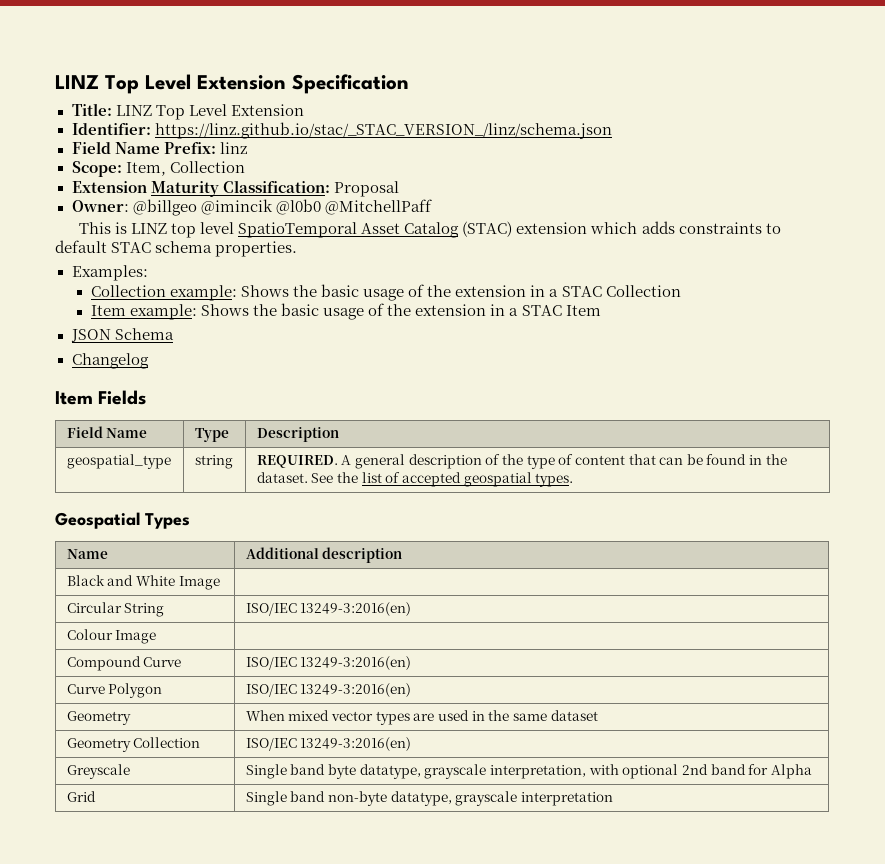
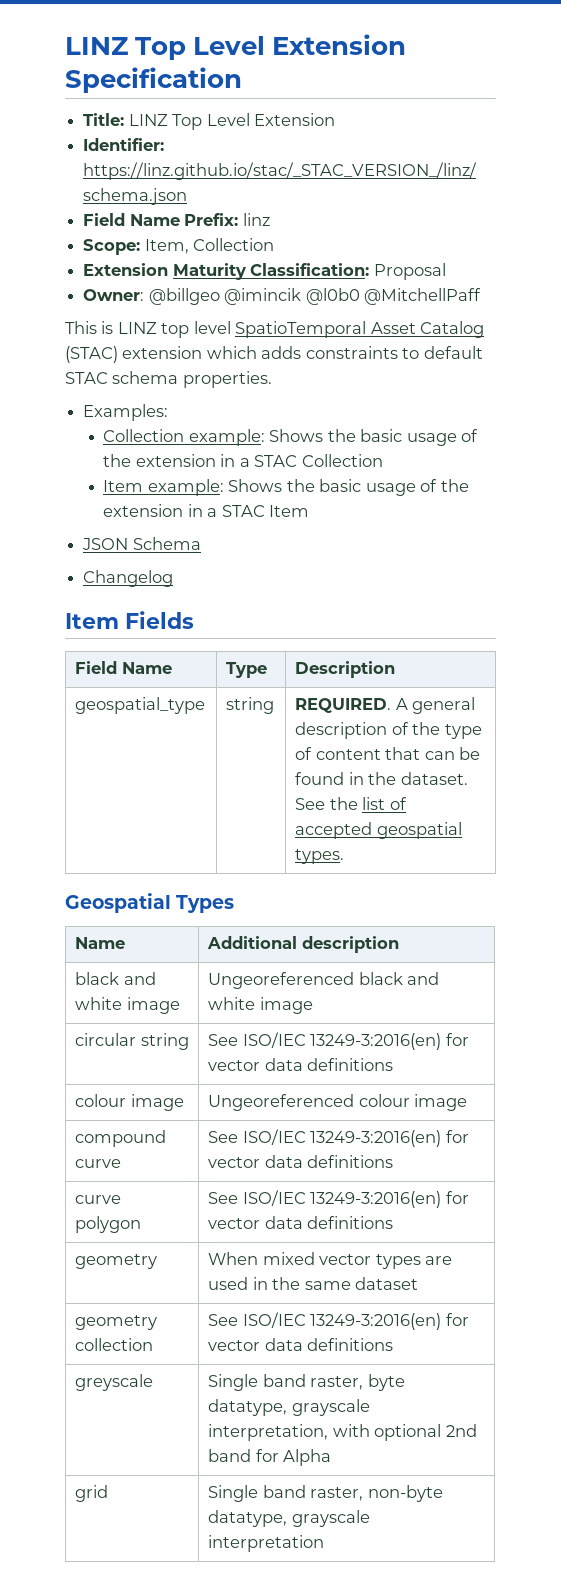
- Black and White Image |
- Circular String | ISO/IEC 13249-3:2016(en)
- Colour Image |
- Compound Curve | ISO/IEC 13249-3:2016(en)
- Curve Polygon | ISO/IEC 13249-3:2016(en)
- Geometry | When mixed vector types are used in the same dataset
+ black and white image | Ungeoreferenced black and white image
+ circular string | See ISO/IEC 13249-3:2016(en) for vector data definitions
+ colour image | Ungeoreferenced colour image
+ compound curve | See ISO/IEC 13249-3:2016(en) for vector data definitions
+ curve polygon | See ISO/IEC 13249-3:2016(en) for vector data definitions
+ geometry | When mixed vector types are used in the same dataset
- Geometry Collection | ISO/IEC 13249-3:2016(en)
- Greyscale | Single band byte datatype, grayscale interpretation, with optional 2nd band for Alpha
+ geometry collection | See ISO/IEC 13249-3:2016(en) for vector data definitions
+ greyscale | Single band raster, byte datatype, grayscale interpretation, with optional 2nd band for Alpha
- Grid | Single band non-byte datatype, grayscale interpretation
+ grid | Single band raster, non-byte datatype, grayscale interpretation

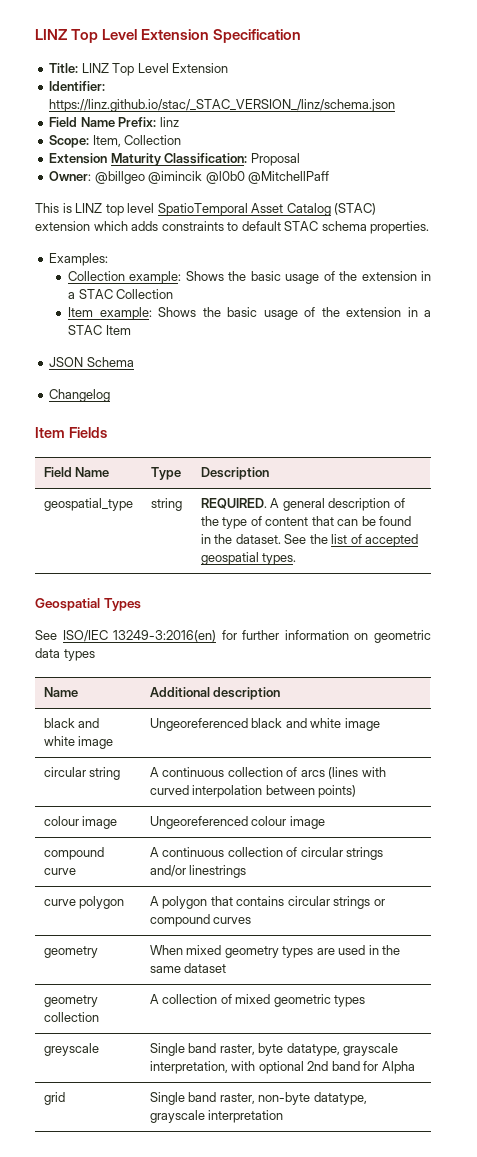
+ See ISO/IEC 13249-3:2016(en) for further information on geometric data types
- circular string | See ISO/IEC 13249-3:2016(en) for vector data definitions
+ circular string | A continuous collection of arcs (lines with curved interpolation between points)
- compound curve | See ISO/IEC 13249-3:2016(en) for vector data definitions
- curve polygon | See ISO/IEC 13249-3:2016(en) for vector data definitions
+ compound curve | A continuous collection of circular strings and/or linestrings
+ curve polygon | A polygon that contains circular strings or compound curves
- geometry | When mixed vector types are used in the same dataset
+ geometry | When mixed geometry types are used in the same dataset
- geometry collection | See ISO/IEC 13249-3:2016(en) for vector data definitions
+ geometry collection | A collection of mixed geometric types

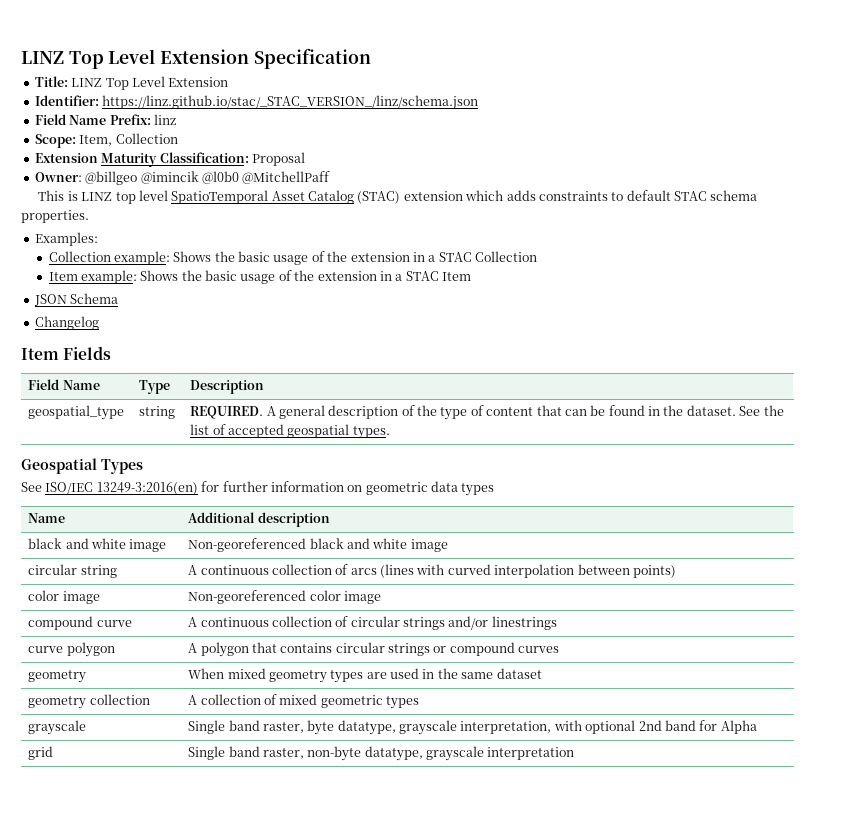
- black and white image | Ungeoreferenced black and white image
+ black and white image | Non-georeferenced black and white image
- colour image | Ungeoreferenced colour image
+ color image | Non-georeferenced color image
- greyscale | Single band raster, byte datatype, grayscale interpretation, with optional 2nd band for Alpha
+ grayscale | Single band raster, byte datatype, grayscale interpretation, with optional 2nd band for Alpha

